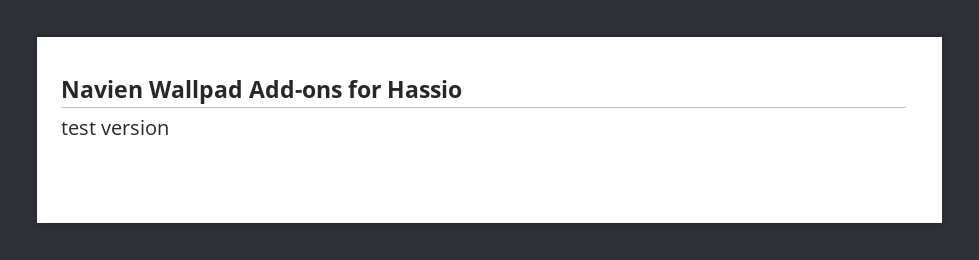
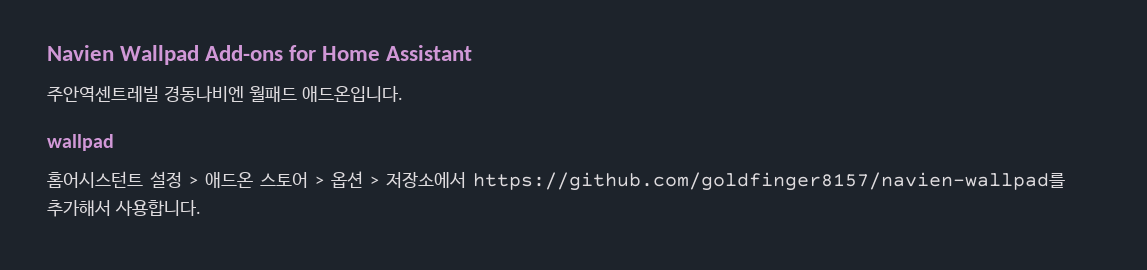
- Navien Wallpad Add-ons for Hassio
- test version
+ Navien Wallpad Add-ons for Home Assistant
+ 주안역센트레빌 경동나비엔 월패드 애드온입니다.
+ wallpad
+ 홈어시스턴트 설정 > 애드온 스토어 > 옵션 > 저장소에서 https://github.com/goldfinger8157/navien-wallpad를 추가해서 사용합니다.

